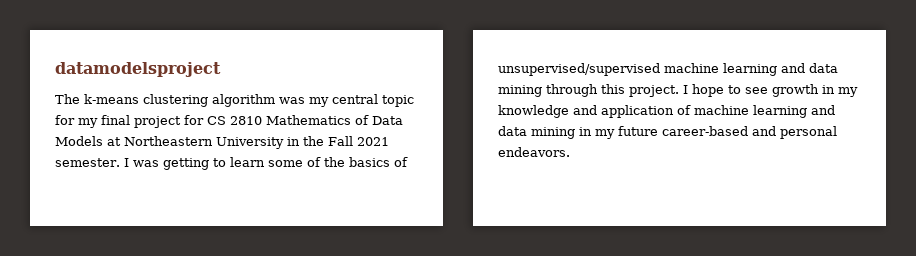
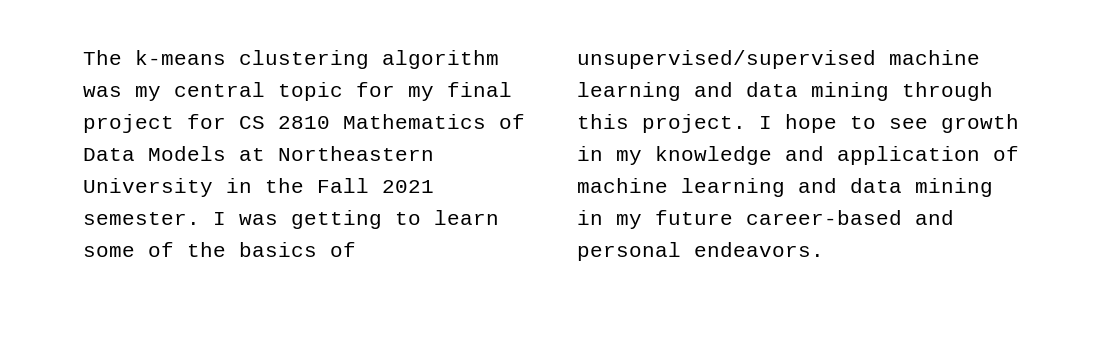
- datamodelsproject

